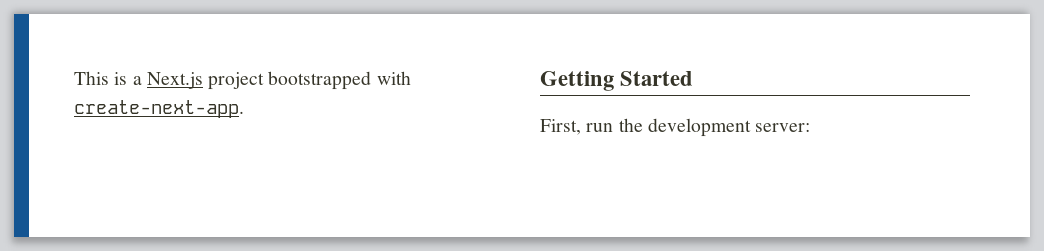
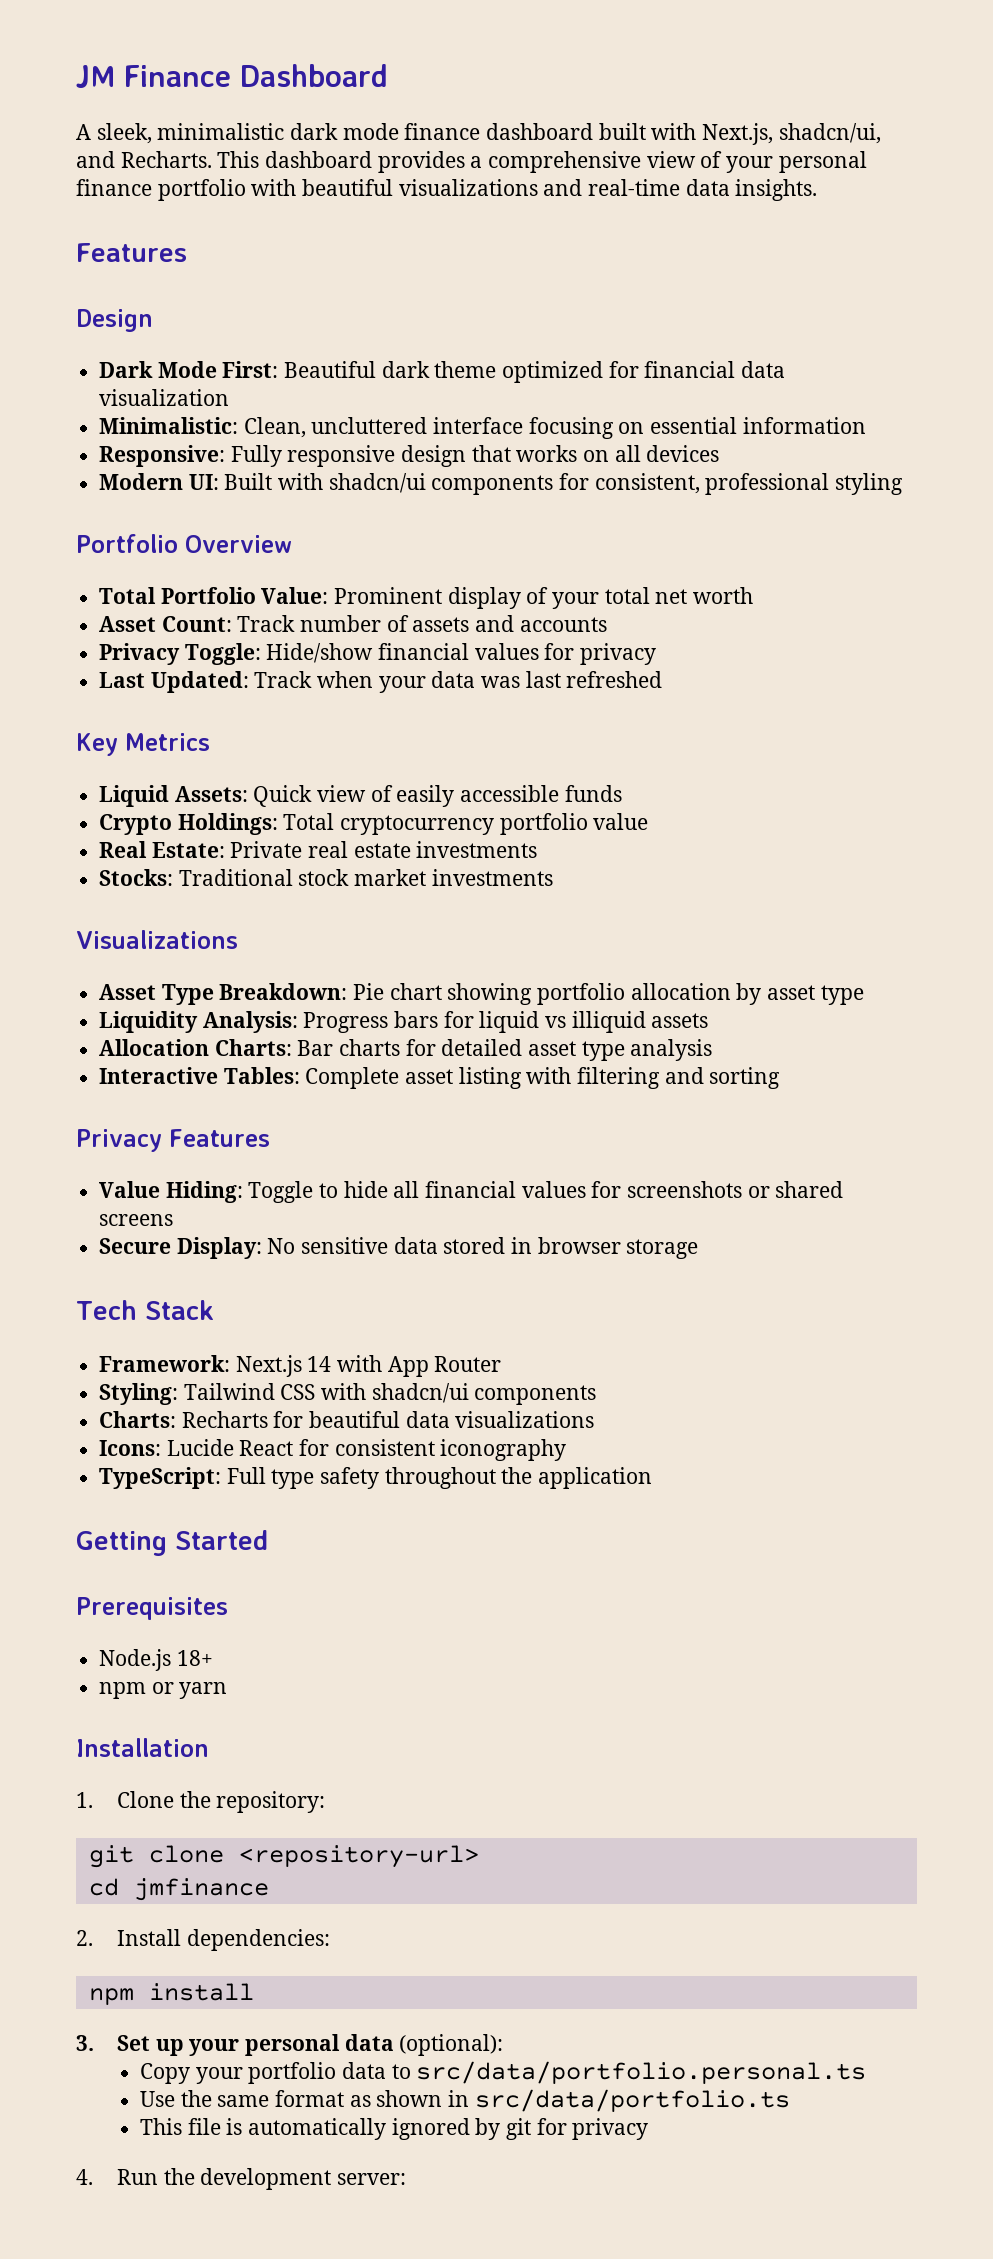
- This is a Next.js project bootstrapped with create-next-app.
+ JM Finance Dashboard
+ A sleek, minimalistic dark mode finance dashboard built with Next.js, shadcn/ui, and Recharts. This dashboard provides a comprehensive view of your personal finance portfolio with beautiful visualizations and real-time data insights.
+ Features
+ Design
+ Dark Mode First: Beautiful dark theme optimized for financial data visualization
+ Minimalistic: Clean, uncluttered interface focusing on essential information
+ Responsive: Fully responsive design that works on all devices
+ Modern UI: Built with shadcn/ui components for consistent, professional styling
+ Portfolio Overview
+ Total Portfolio Value: Prominent display of your total net worth
+ Asset Count: Track number of assets and accounts
+ Privacy Toggle: Hide/show financial values for privacy
+ Last Updated: Track when your data was last refreshed
+ Key Metrics
+ Liquid Assets: Quick view of easily accessible funds
+ Crypto Holdings: Total cryptocurrency portfolio value
+ Real Estate: Private real estate investments
+ Stocks: Traditional stock market investments
+ Visualizations
+ Asset Type Breakdown: Pie chart showing portfolio allocation by asset type
+ Liquidity Analysis: Progress bars for liquid vs illiquid assets
+ Allocation Charts: Bar charts for detailed asset type analysis
+ Interactive Tables: Complete asset listing with filtering and sorting
+ Privacy Features
+ Value Hiding: Toggle to hide all financial values for screenshots or shared screens
+ Secure Display: No sensitive data stored in browser storage
+ Tech Stack
+ Framework: Next.js 14 with App Router
+ Styling: Tailwind CSS with shadcn/ui components
+ Charts: Recharts for beautiful data visualizations
+ Icons: Lucide React for consistent iconography
+ TypeScript: Full type safety throughout the application
  Getting Started
- First, run the development server:
+ Prerequisites
+ Node.js 18+
+ npm or yarn
+ Installation
+ 1. Clone the repository:
+ git clone <repository-url>
+ cd jmfinance
+ 2. Install dependencies:
+ npm install
+ 3. Set up your personal data (optional):
+ Copy your portfolio data to src/data/portfolio.personal.ts
+ Use the same format as shown in src/data/portfolio.ts
+ This file is automatically ignored by git for privacy
+ 4. Run the development server:

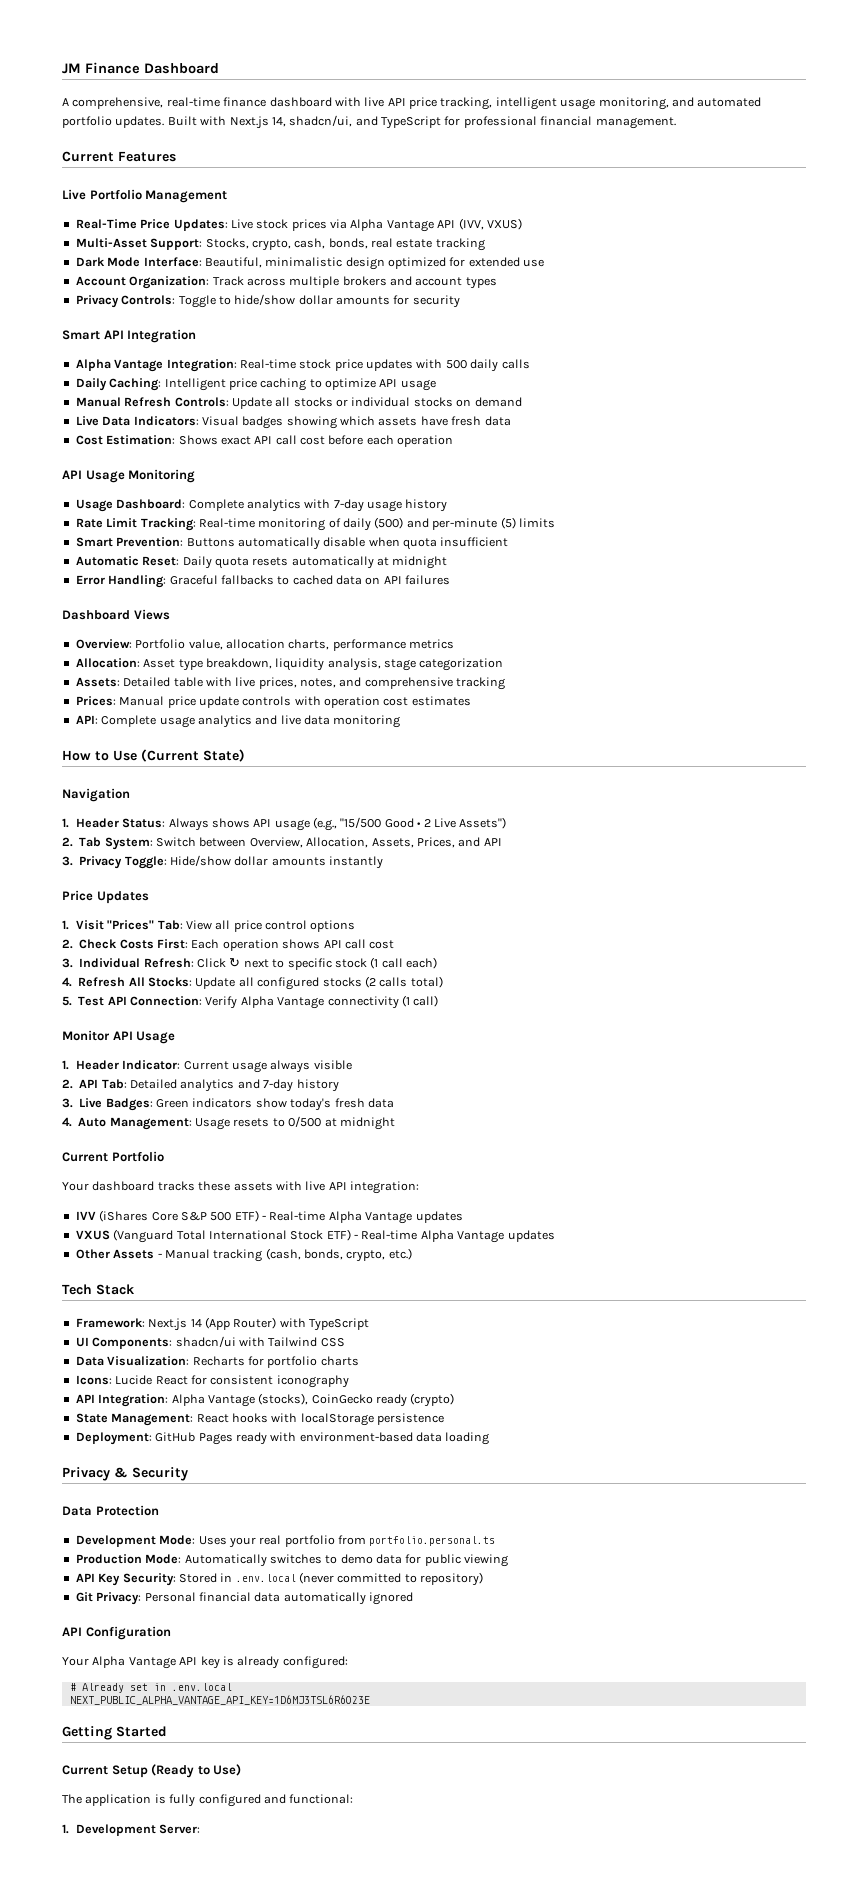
- A sleek, minimalistic dark mode finance dashboard built with Next.js, shadcn/ui, and Recharts. This dashboard provides a comprehensive view of your personal finance portfolio with beautiful visualizations and real-time data insights.
- Features
- Design
- Dark Mode First: Beautiful dark theme optimized for financial data visualization
- Minimalistic: Clean, uncluttered interface focusing on essential information
- Responsive: Fully responsive design that works on all devices
- Modern UI: Built with shadcn/ui components for consistent, professional styling
- Portfolio Overview
- Total Portfolio Value: Prominent display of your total net worth
- Asset Count: Track number of assets and accounts
- Privacy Toggle: Hide/show financial values for privacy
- Last Updated: Track when your data was last refreshed
- Key Metrics
- Liquid Assets: Quick view of easily accessible funds
- Crypto Holdings: Total cryptocurrency portfolio value
- Real Estate: Private real estate investments
- Stocks: Traditional stock market investments
- Visualizations
- Asset Type Breakdown: Pie chart showing portfolio allocation by asset type
- Liquidity Analysis: Progress bars for liquid vs illiquid assets
- Allocation Charts: Bar charts for detailed asset type analysis
- Interactive Tables: Complete asset listing with filtering and sorting
- Privacy Features
- Value Hiding: Toggle to hide all financial values for screenshots or shared screens
- Secure Display: No sensitive data stored in browser storage
+ A comprehensive, real-time finance dashboard with live API price tracking, intelligent usage monitoring, and automated portfolio updates. Built with Next.js 14, shadcn/ui, and TypeScript for professional financial management.
+ Current Features
+ Live Portfolio Management
+ Real-Time Price Updates: Live stock prices via Alpha Vantage API (IVV, VXUS)
+ Multi-Asset Support: Stocks, crypto, cash, bonds, real estate tracking
+ Dark Mode Interface: Beautiful, minimalistic design optimized for extended use
+ Account Organization: Track across multiple brokers and account types
+ Privacy Controls: Toggle to hide/show dollar amounts for security
+ Smart API Integration
+ Alpha Vantage Integration: Real-time stock price updates with 500 daily calls
+ Daily Caching: Intelligent price caching to optimize API usage
+ Manual Refresh Controls: Update all stocks or individual stocks on demand
+ Live Data Indicators: Visual badges showing which assets have fresh data
+ Cost Estimation: Shows exact API call cost before each operation
+ API Usage Monitoring
+ Usage Dashboard: Complete analytics with 7-day usage history
+ Rate Limit Tracking: Real-time monitoring of daily (500) and per-minute (5) limits
+ Smart Prevention: Buttons automatically disable when quota insufficient
+ Automatic Reset: Daily quota resets automatically at midnight
+ Error Handling: Graceful fallbacks to cached data on API failures
+ Dashboard Views
+ Overview: Portfolio value, allocation charts, performance metrics
+ Allocation: Asset type breakdown, liquidity analysis, stage categorization
+ Assets: Detailed table with live prices, notes, and comprehensive tracking
+ Prices: Manual price update controls with operation cost estimates
+ API: Complete usage analytics and live data monitoring
+ How to Use (Current State)
+ Navigation
+ 1. Header Status: Always shows API usage (e.g., "15/500 Good • 2 Live Assets")
+ 2. Tab System: Switch between Overview, Allocation, Assets, Prices, and API
+ 3. Privacy Toggle: Hide/show dollar amounts instantly
+ Price Updates
+ 1. Visit "Prices" Tab: View all price control options
+ 2. Check Costs First: Each operation shows API call cost
+ 3. Individual Refresh: Click ↻ next to specific stock (1 call each)
+ 4. Refresh All Stocks: Update all configured stocks (2 calls total)
+ 5. Test API Connection: Verify Alpha Vantage connectivity (1 call)
+ Monitor API Usage
+ 1. Header Indicator: Current usage always visible
+ 2. API Tab: Detailed analytics and 7-day history
+ 3. Live Badges: Green indicators show today's fresh data
+ 4. Auto Management: Usage resets to 0/500 at midnight
+ Current Portfolio
+ Your dashboard tracks these assets with live API integration:
+ IVV (iShares Core S&P 500 ETF) - Real-time Alpha Vantage updates
+ VXUS (Vanguard Total International Stock ETF) - Real-time Alpha Vantage updates
+ Other Assets - Manual tracking (cash, bonds, crypto, etc.)
- Framework: Next.js 14 with App Router
- Styling: Tailwind CSS with shadcn/ui components
- Charts: Recharts for beautiful data visualizations
+ Framework: Next.js 14 (App Router) with TypeScript
+ UI Components: shadcn/ui with Tailwind CSS
+ Data Visualization: Recharts for portfolio charts
- TypeScript: Full type safety throughout the application
+ API Integration: Alpha Vantage (stocks), CoinGecko ready (crypto)
+ State Management: React hooks with localStorage persistence
+ Deployment: GitHub Pages ready with environment-based data loading
+ Privacy & Security
+ Data Protection
+ Development Mode: Uses your real portfolio from portfolio.personal.ts
+ Production Mode: Automatically switches to demo data for public viewing
+ API Key Security: Stored in .env.local (never committed to repository)
+ Git Privacy: Personal financial data automatically ignored
+ API Configuration
+ Your Alpha Vantage API key is already configured:
+ # Already set in .env.local
+ NEXT_PUBLIC_ALPHA_VANTAGE_API_KEY=1D6MJ3TSL6R6O23E
  Getting Started
- Prerequisites
- Node.js 18+
- npm or yarn
- Installation
- 1. Clone the repository:
- git clone <repository-url>
- cd jmfinance
- 2. Install dependencies:
- npm install
- 3. Set up your personal data (optional):
- Copy your portfolio data to src/data/portfolio.personal.ts
- Use the same format as shown in src/data/portfolio.ts
- This file is automatically ignored by git for privacy
- 4. Run the development server:
+ Current Setup (Ready to Use)
+ The application is fully configured and functional:
+ 1. Development Server:

